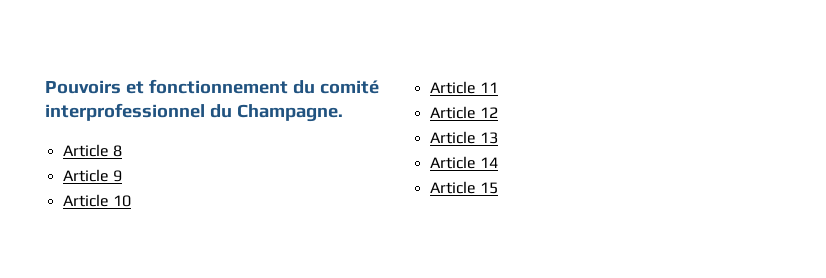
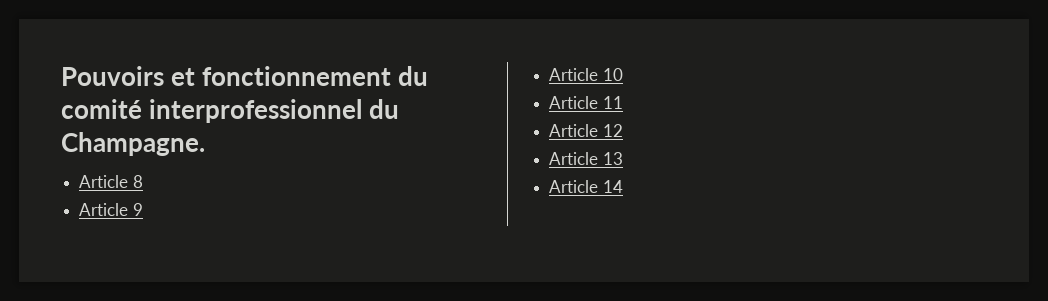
- Article 15

